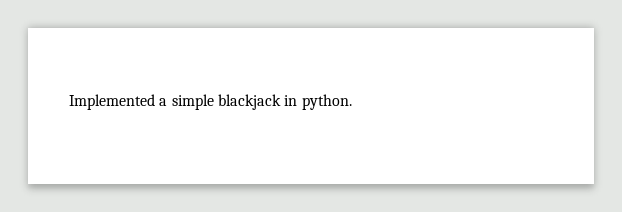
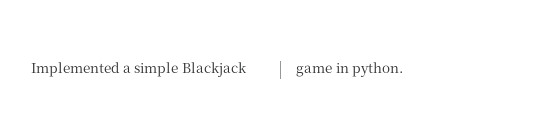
- Implemented a simple blackjack in python.
+ Implemented a simple Blackjack game in python.

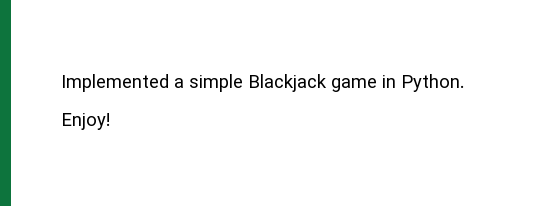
- Implemented a simple Blackjack game in python.
+ Implemented a simple Blackjack game in Python.
+ Enjoy!

